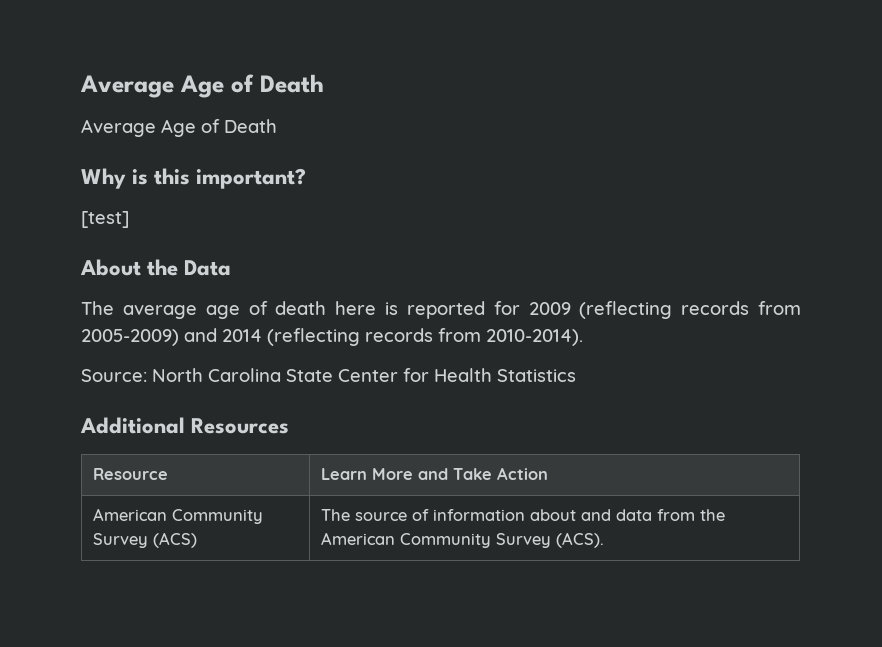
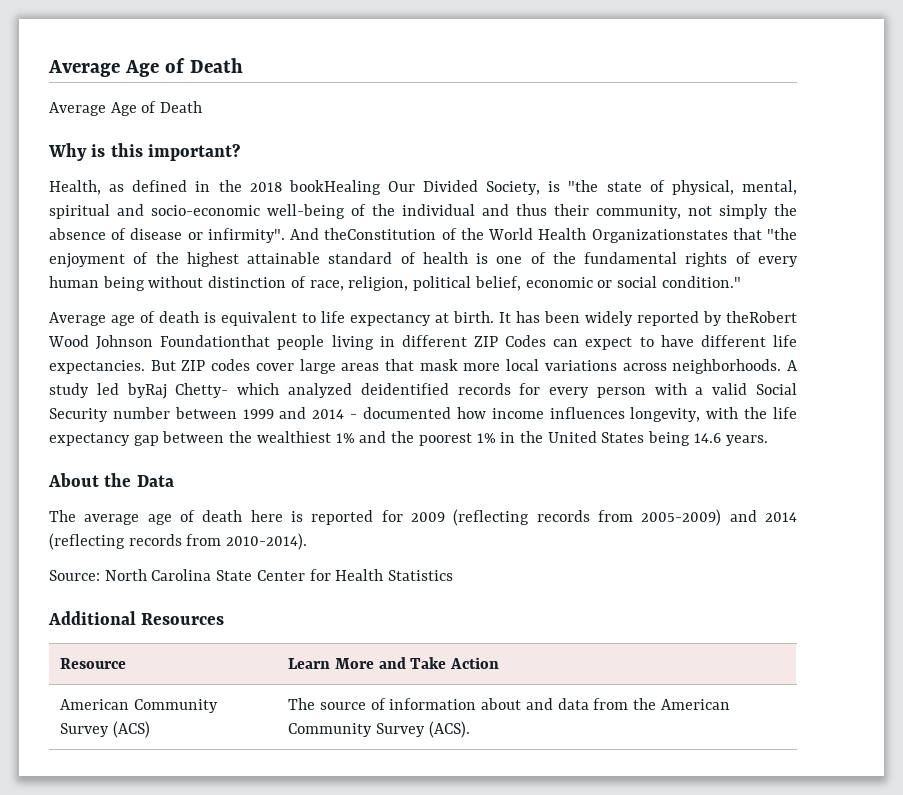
- [test]
+ Health, as defined in the 2018 bookHealing Our Divided Society, is "the state of physical, mental, spiritual and socio-economic well-being of the individual and thus their community, not simply the absence of disease or infirmity". And theConstitution of the World Health Organizationstates that "the enjoyment of the highest attainable standard of health is one of the fundamental rights of every human being without distinction of race, religion, political belief, economic or social condition."
+ Average age of death is equivalent to life expectancy at birth. It has been widely reported by theRobert Wood Johnson Foundationthat people living in different ZIP Codes can expect to have different life expectancies. But ZIP codes cover large areas that mask more local variations across neighborhoods. A study led byRaj Chetty- which analyzed deidentified records for every person with a valid Social Security number between 1999 and 2014 - documented how income influences longevity, with the life expectancy gap between the wealthiest 1% and the poorest 1% in the United States being 14.6 years.

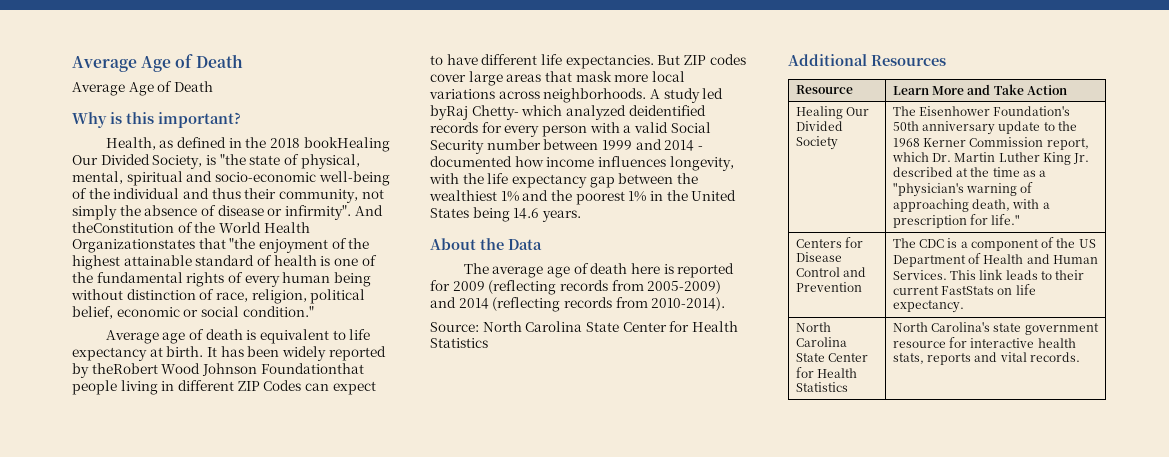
- American Community Survey (ACS) | The source of information about and data from the American Community Survey (ACS).
+ Healing Our Divided Society | The Eisenhower Foundation's 50th anniversary update to the 1968 Kerner Commission report, which Dr. Martin Luther King Jr. described at the time as a "physician's warning of approaching death, with a prescription for life."
+ Centers for Disease Control and Prevention | The CDC is a component of the US Department of Health and Human Services. This link leads to their current FastStats on life expectancy.
+ North Carolina State Center for Health Statistics | North Carolina's state government resource for interactive health stats, reports and vital records.

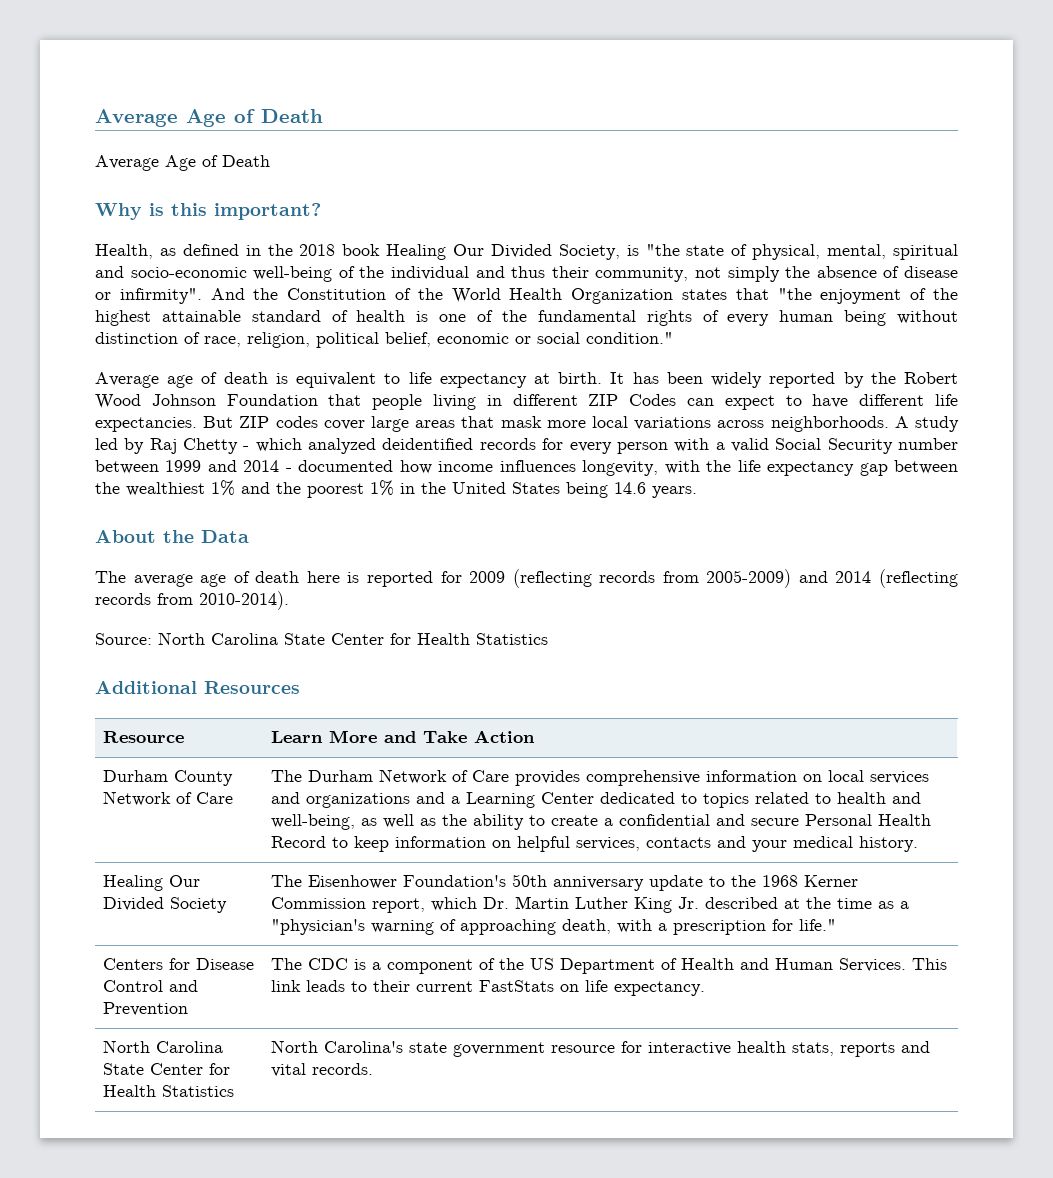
- Health, as defined in the 2018 bookHealing Our Divided Society, is "the state of physical, mental, spiritual and socio-economic well-being of the individual and thus their community, not simply the absence of disease or infirmity".
+ Health, as defined in the 2018 book Healing Our Divided Society, is "the state of physical, mental, spiritual and socio-economic well-being of the individual and thus their community, not simply the absence of disease or infirmity".
- And theConstitution of the World Health Organizationstates that "the enjoyment of the highest attainable standard of health is one of the fundamental rights of every human being without distinction of race, religion, political belief, economic or social condition."
+ And the Constitution of the World Health Organization states that "the enjoyment of the highest attainable standard of health is one of the fundamental rights of every human being without distinction of race, religion, political belief, economic or social condition."
- It has been widely reported by theRobert Wood Johnson Foundationthat people living in different ZIP Codes can expect to have different life expectancies.
+ It has been widely reported by the Robert Wood Johnson Foundation that people living in different ZIP Codes can expect to have different life expectancies.
- A study led byRaj Chetty- which analyzed deidentified records for every person with a valid Social Security number between 1999 and 2014 - documented how income influences longevity, with the life expectancy gap between the wealthiest 1% and the poorest 1% in the United States being 14.6 years.
+ A study led by Raj Chetty - which analyzed deidentified records for every person with a valid Social Security number between 1999 and 2014 - documented how income influences longevity, with the life expectancy gap between the wealthiest 1% and the poorest 1% in the United States being 14.6 years.
+ Durham County Network of Care | The Durham Network of Care provides comprehensive information on local services and organizations and a Learning Center dedicated to topics related to health and well-being, as well as the ability to create a confidential and secure Personal Health Record to keep information on helpful services, contacts and your medical history.

